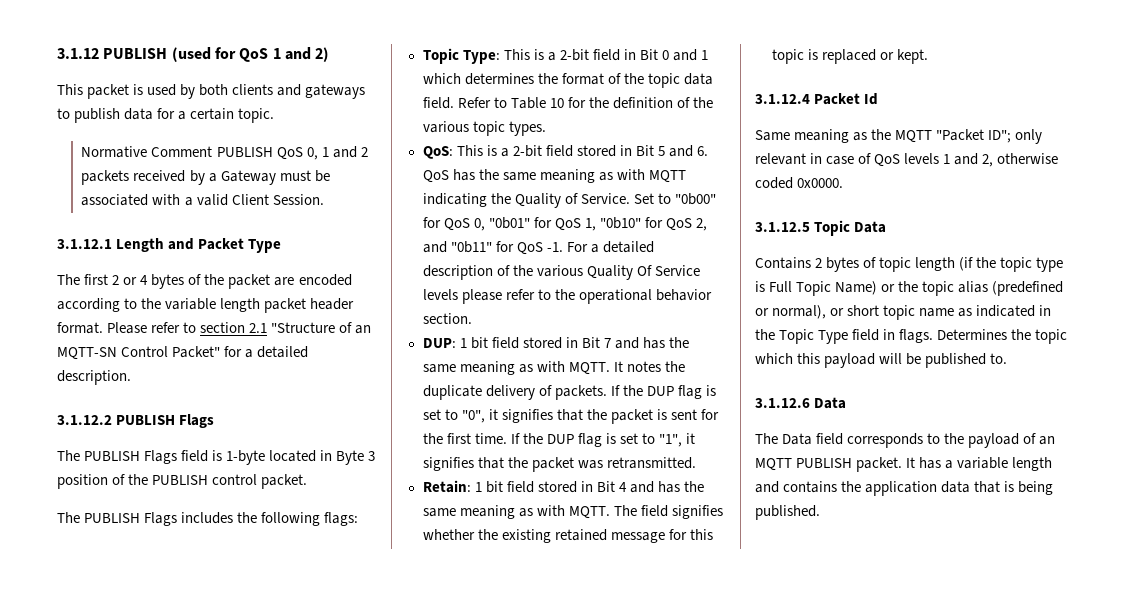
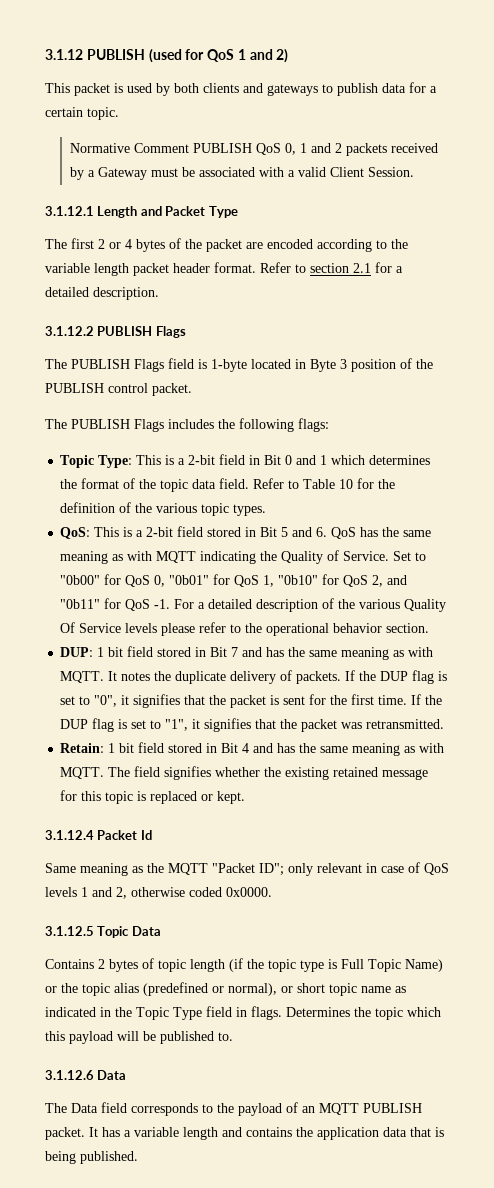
- Please refer to section 2.1 "Structure of an MQTT-SN Control Packet" for a detailed description.
+ Refer to section 2.1 for a detailed description.

